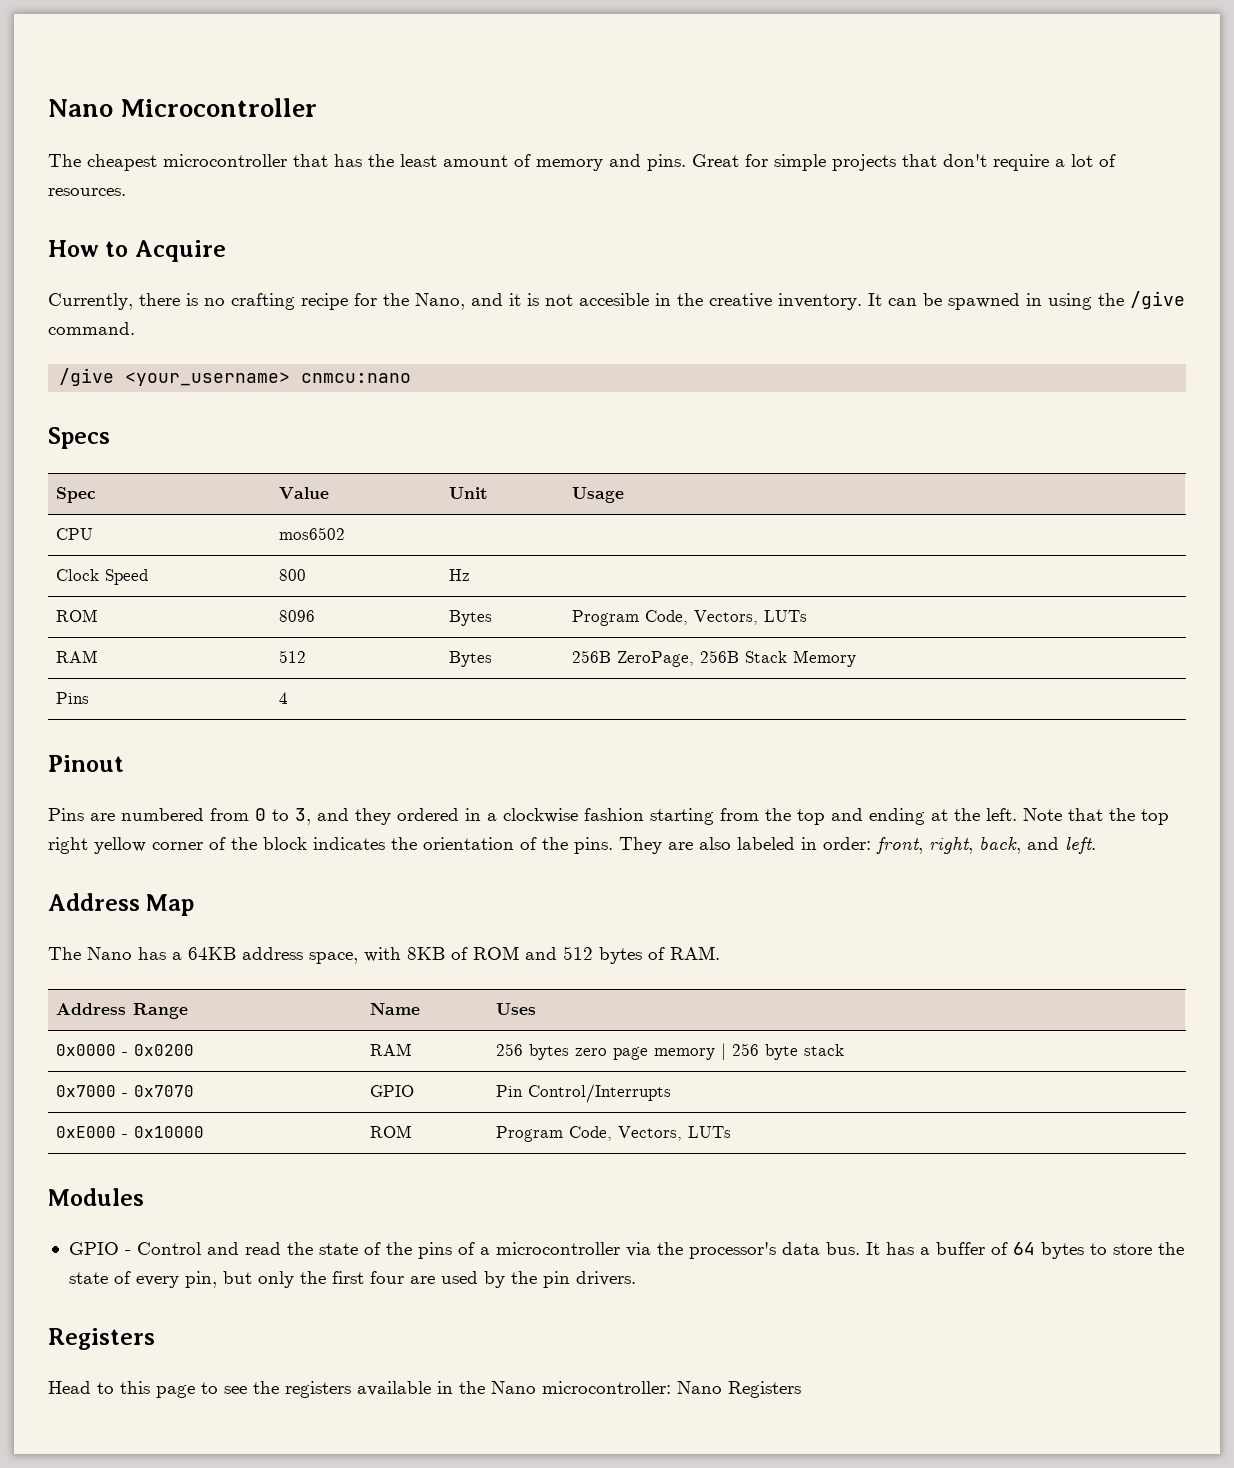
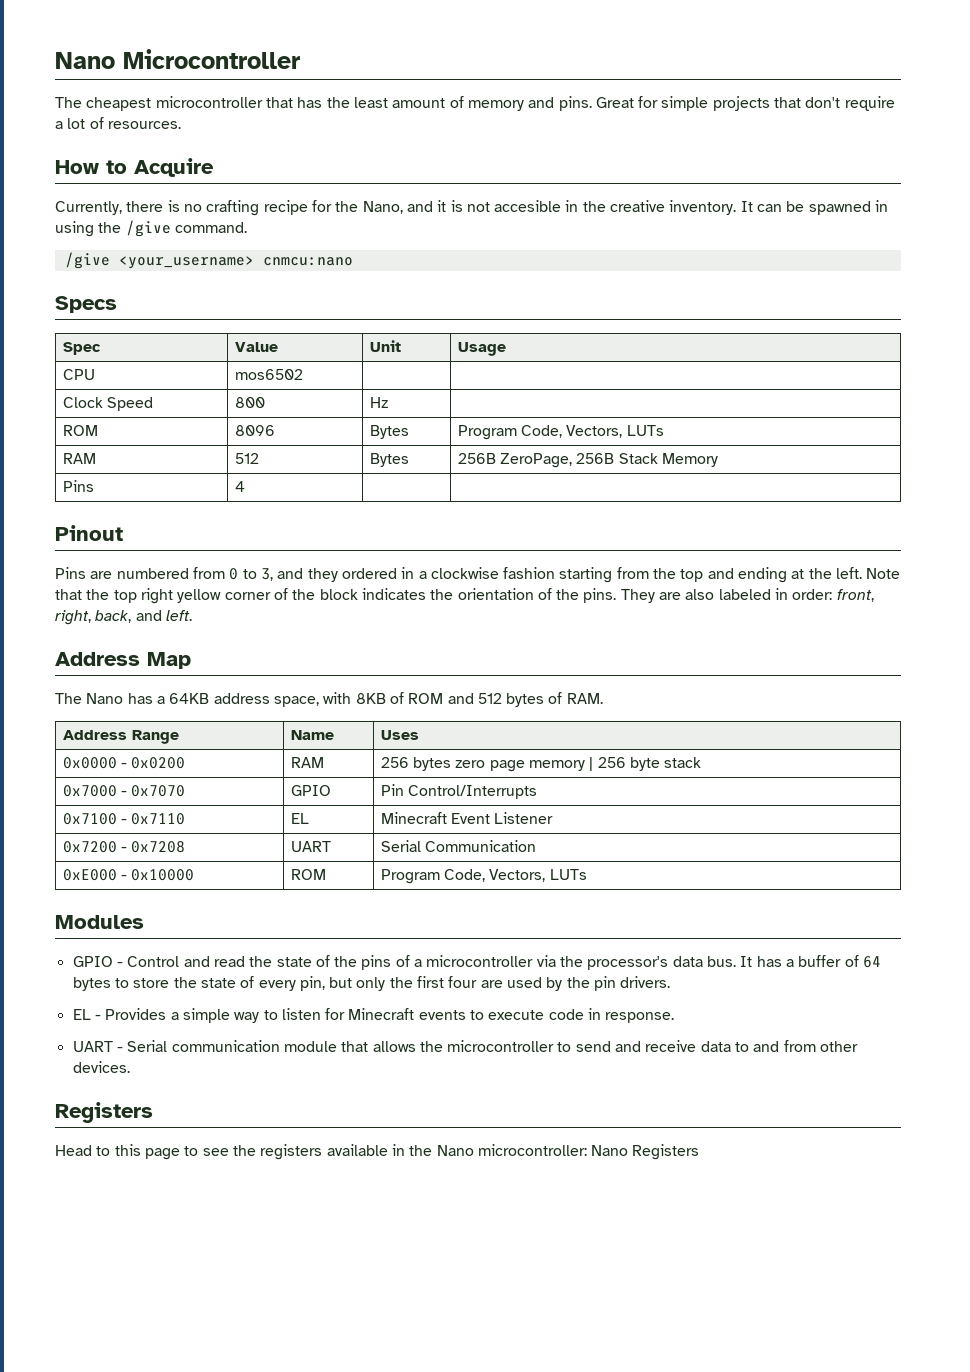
+ 0x7100 - 0x7110 | EL | Minecraft Event Listener
+ 0x7200 - 0x7208 | UART | Serial Communication
+ EL - Provides a simple way to listen for Minecraft events to execute code in response.
+ UART - Serial communication module that allows the microcontroller to send and receive data to and from other devices.

